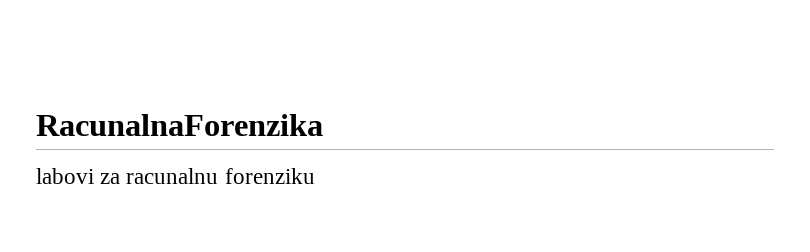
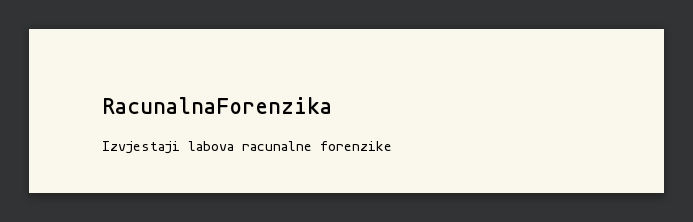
- labovi za racunalnu forenziku
+ Izvjestaji labova racunalne forenzike

